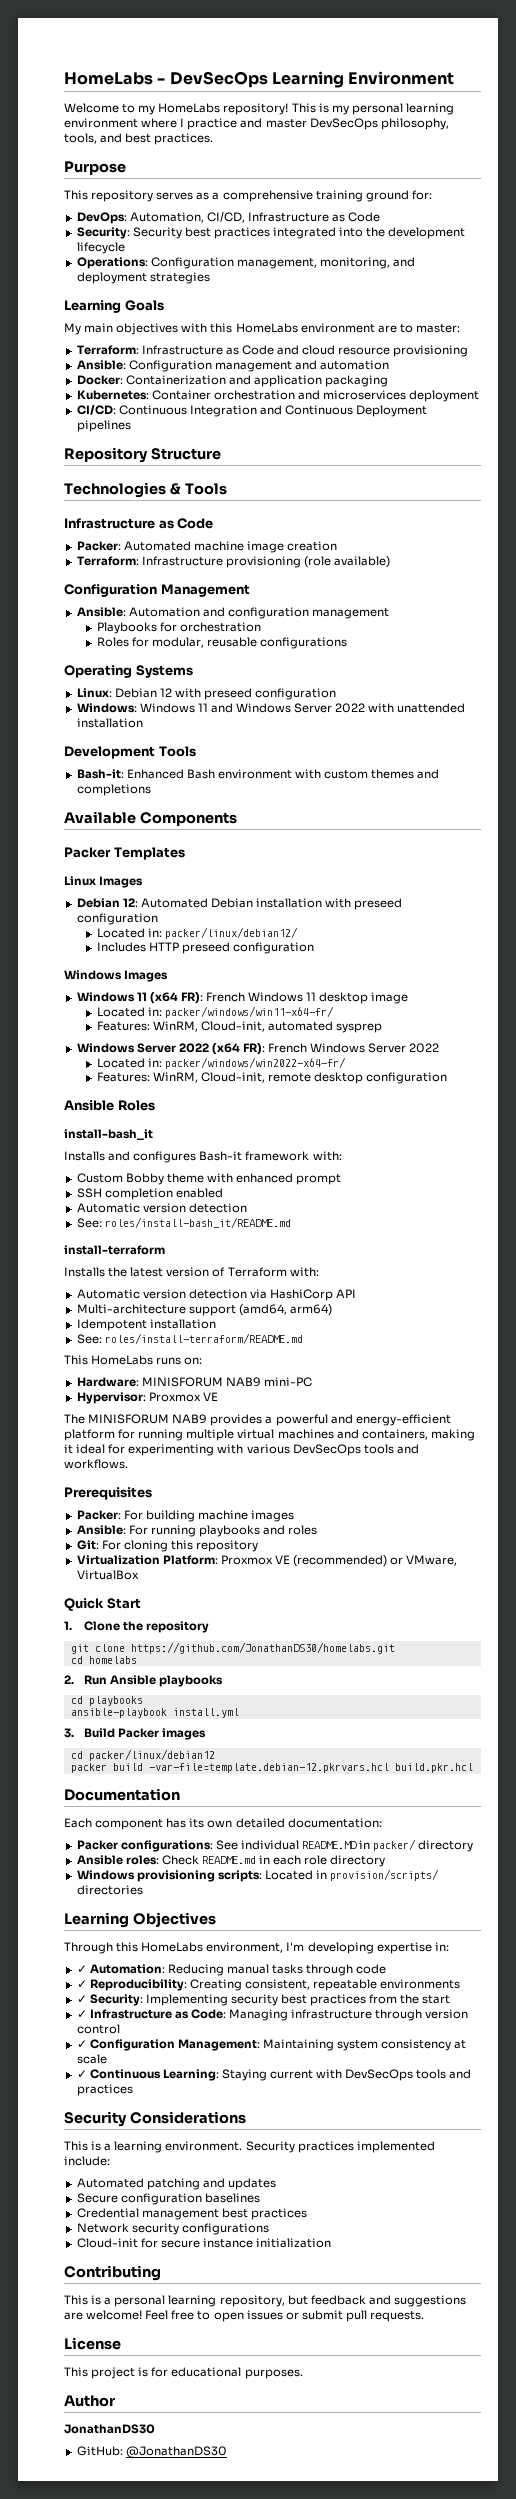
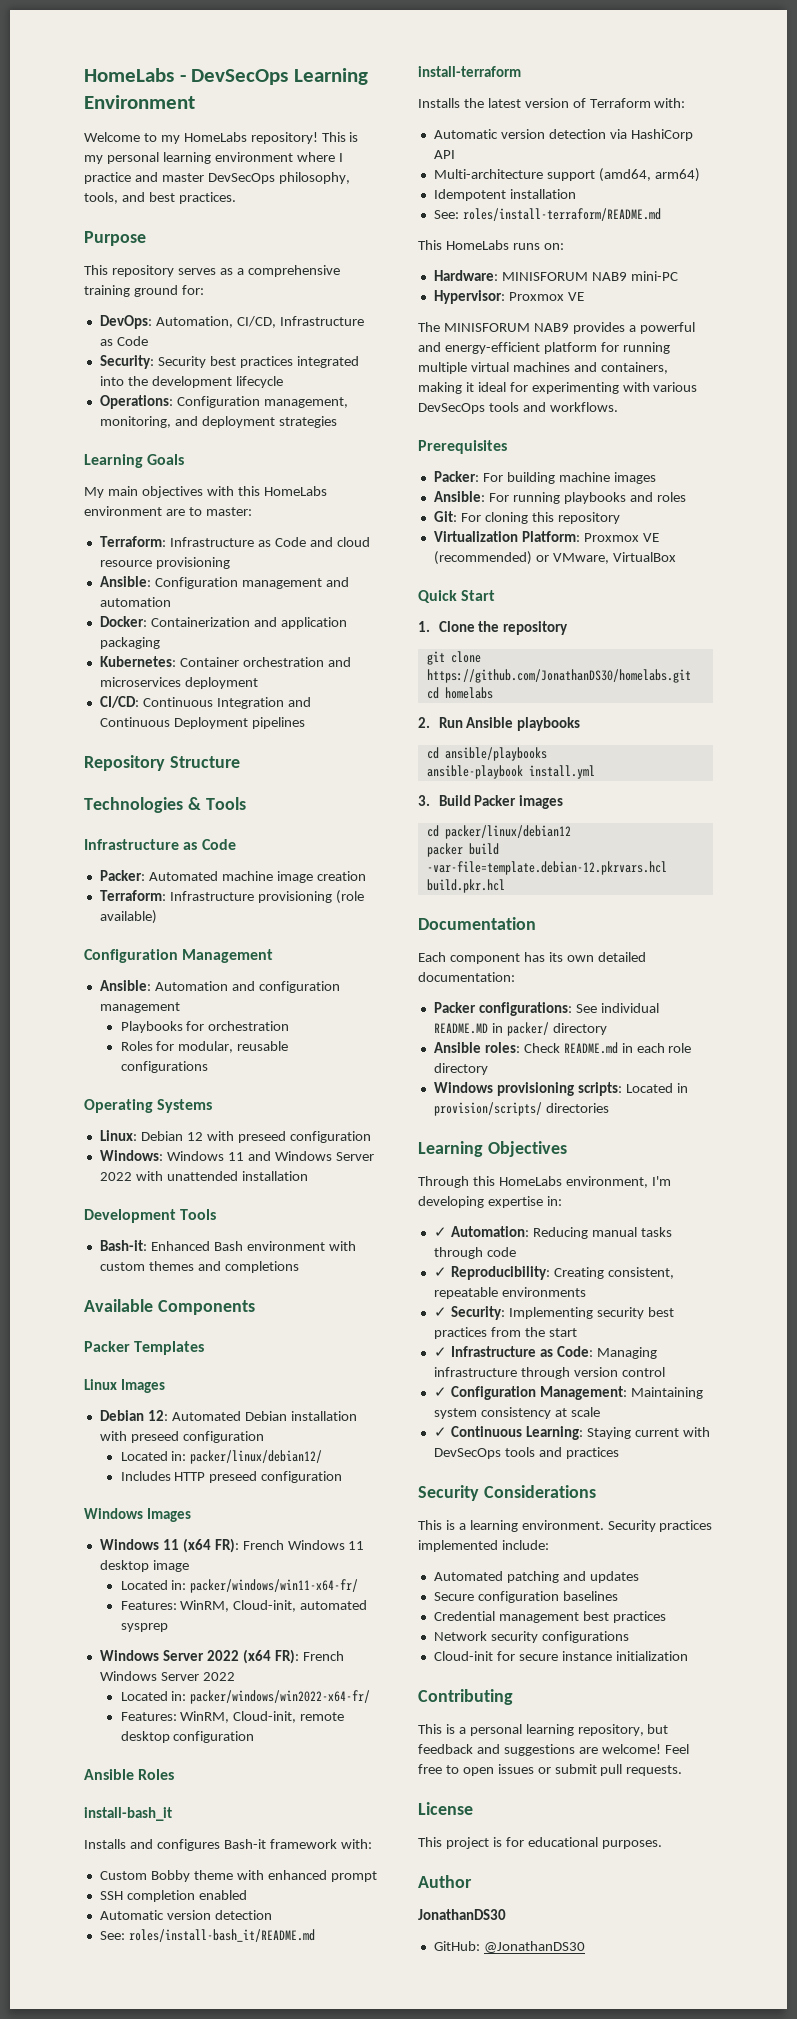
- cd playbooks
+ cd ansible/playbooks

